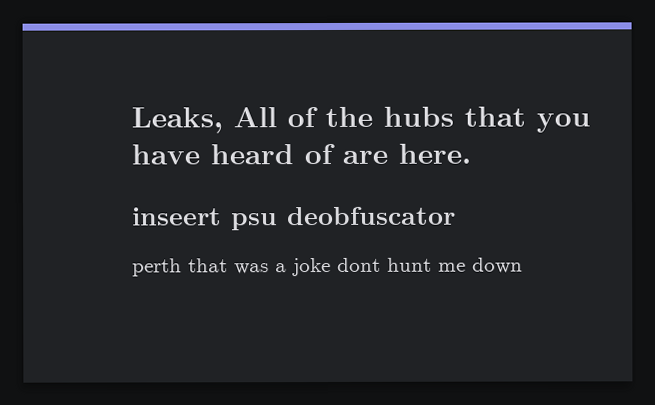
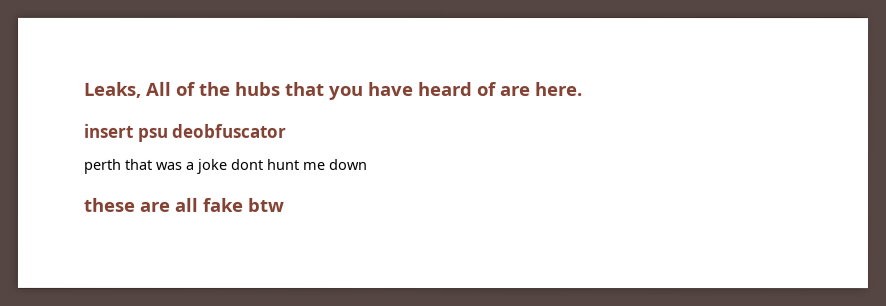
- inseert psu deobfuscator
+ insert psu deobfuscator
+ these are all fake btw

